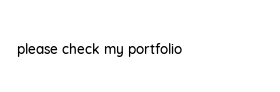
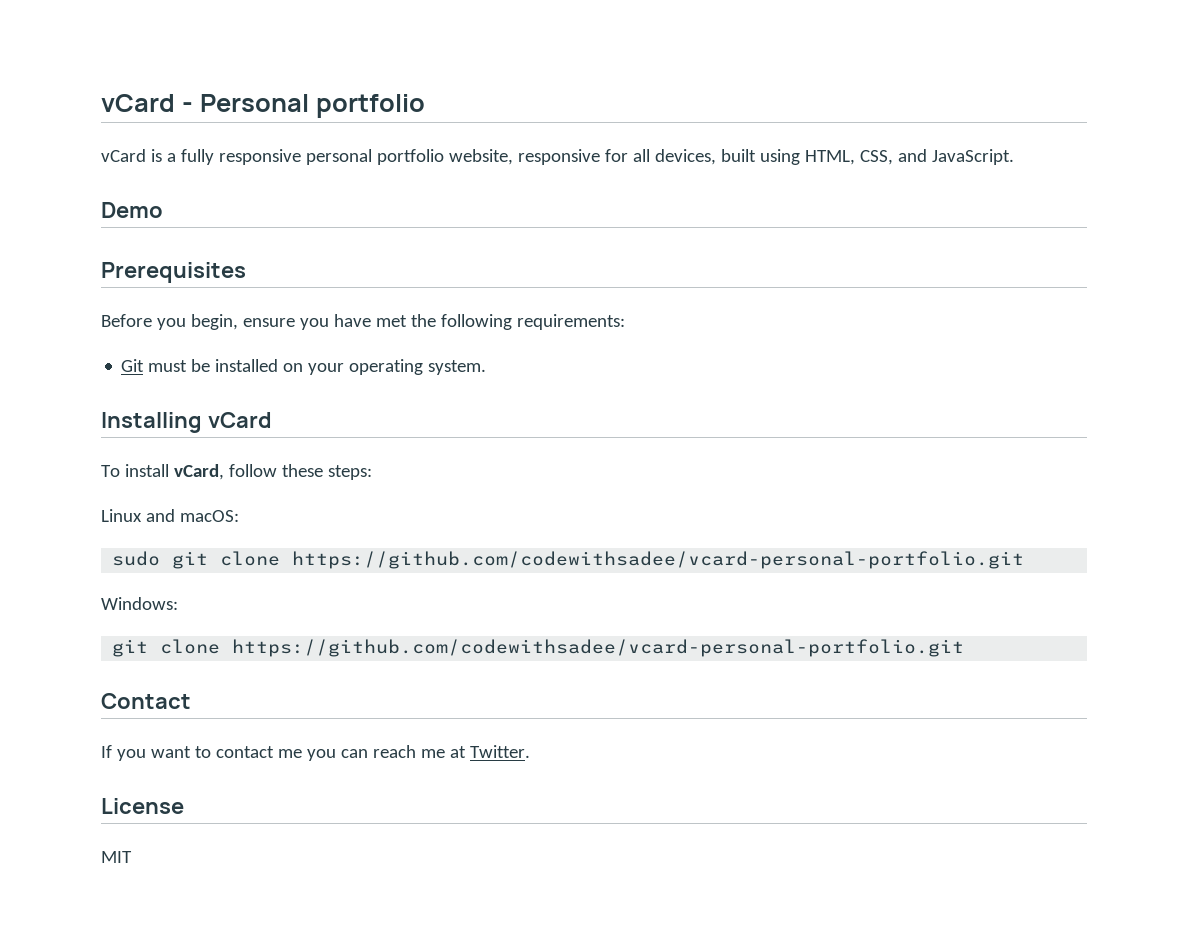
- please check my portfolio
+ vCard - Personal portfolio
+ vCard is a fully responsive personal portfolio website, responsive for all devices, built using HTML, CSS, and JavaScript.
+ Demo
+ Prerequisites
+ Before you begin, ensure you have met the following requirements:
+ Git must be installed on your operating system.
+ Installing vCard
+ To install vCard, follow these steps:
+ Linux and macOS:
+ sudo git clone https://github.com/codewithsadee/vcard-personal-portfolio.git
+ Windows:
+ git clone https://github.com/codewithsadee/vcard-personal-portfolio.git
+ Contact
+ If you want to contact me you can reach me at Twitter.
+ License
+ MIT

